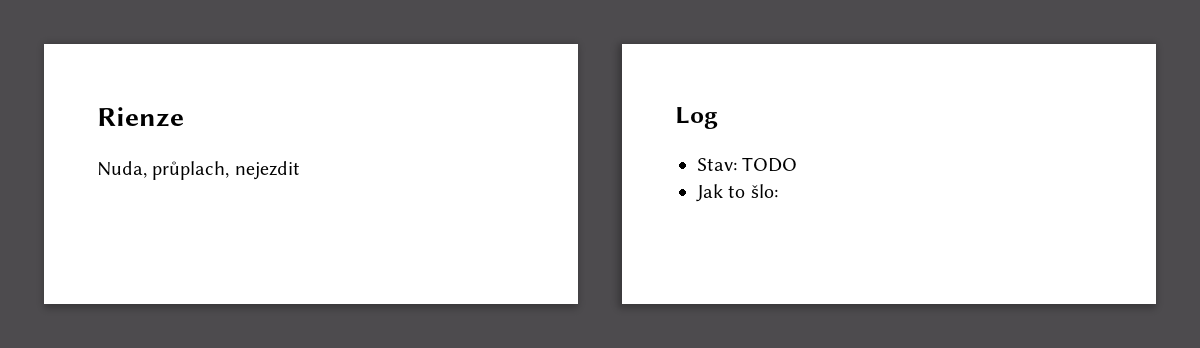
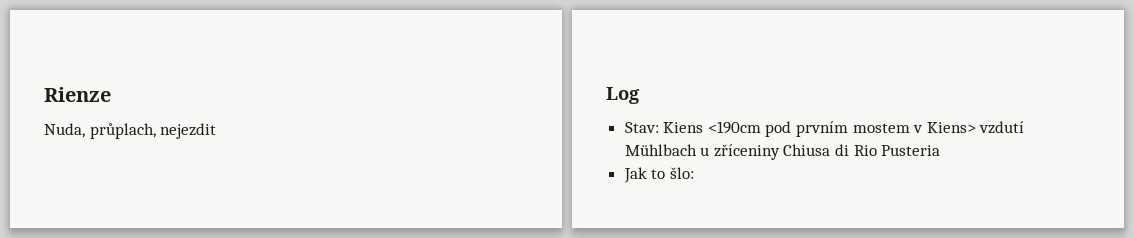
- Stav: TODO
+ Stav: Kiens <190cm pod prvním mostem v Kiens> vzdutí Mühlbach u zříceniny Chiusa di Rio Pusteria

